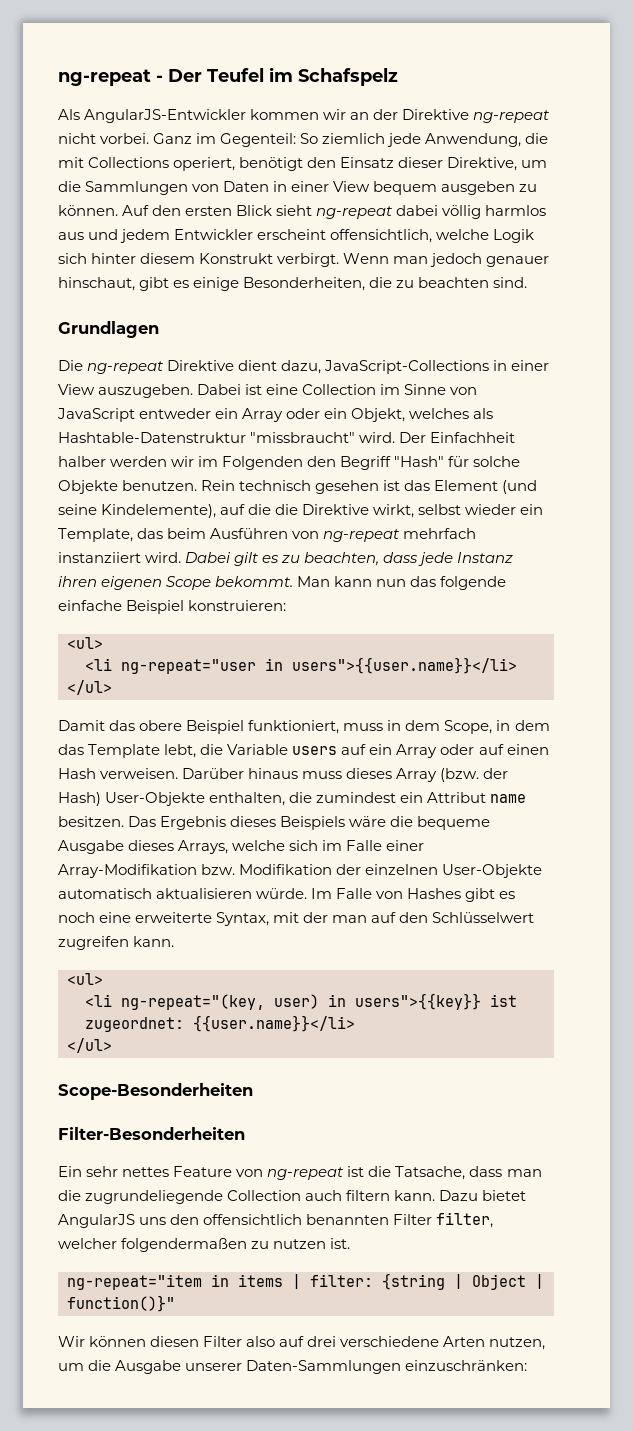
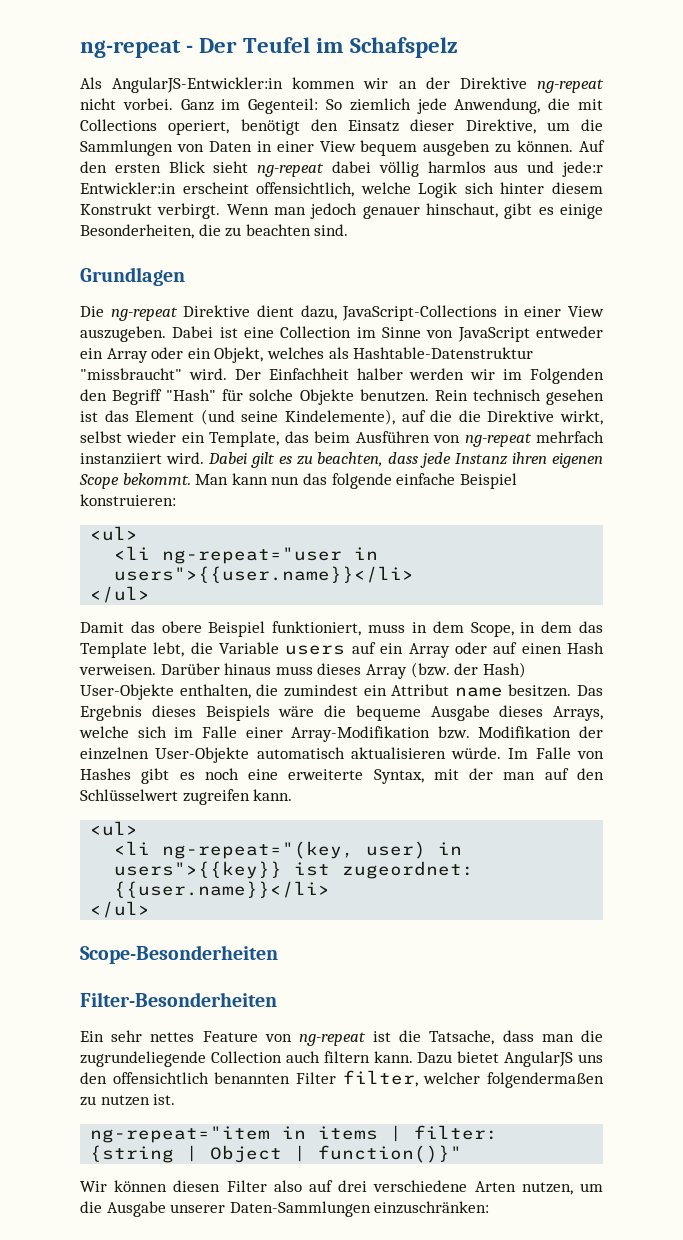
- Als AngularJS-Entwickler kommen wir an der Direktive ng-repeat nicht vorbei.
+ Als AngularJS-Entwickler:in kommen wir an der Direktive ng-repeat nicht vorbei.
- Auf den ersten Blick sieht ng-repeat dabei völlig harmlos aus und jedem Entwickler erscheint offensichtlich, welche Logik sich hinter diesem Konstrukt verbirgt.
+ Auf den ersten Blick sieht ng-repeat dabei völlig harmlos aus und jede:r Entwickler:in erscheint offensichtlich, welche Logik sich hinter diesem Konstrukt verbirgt.

